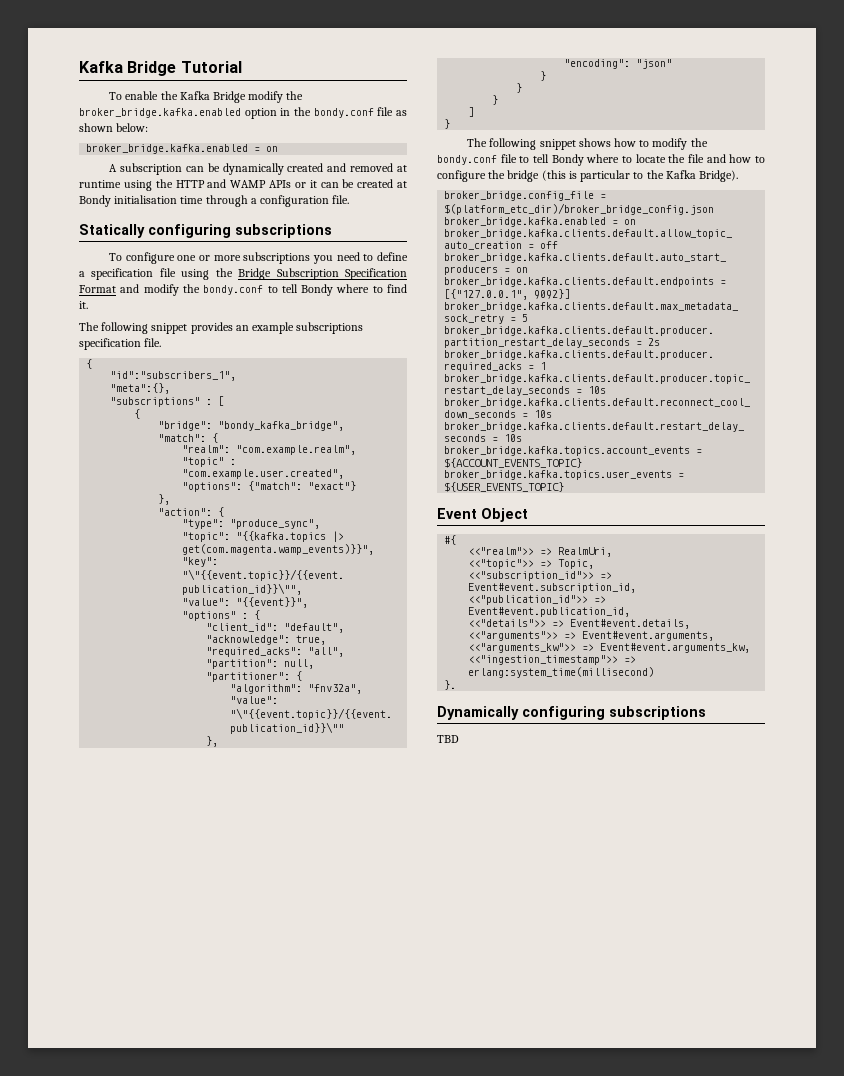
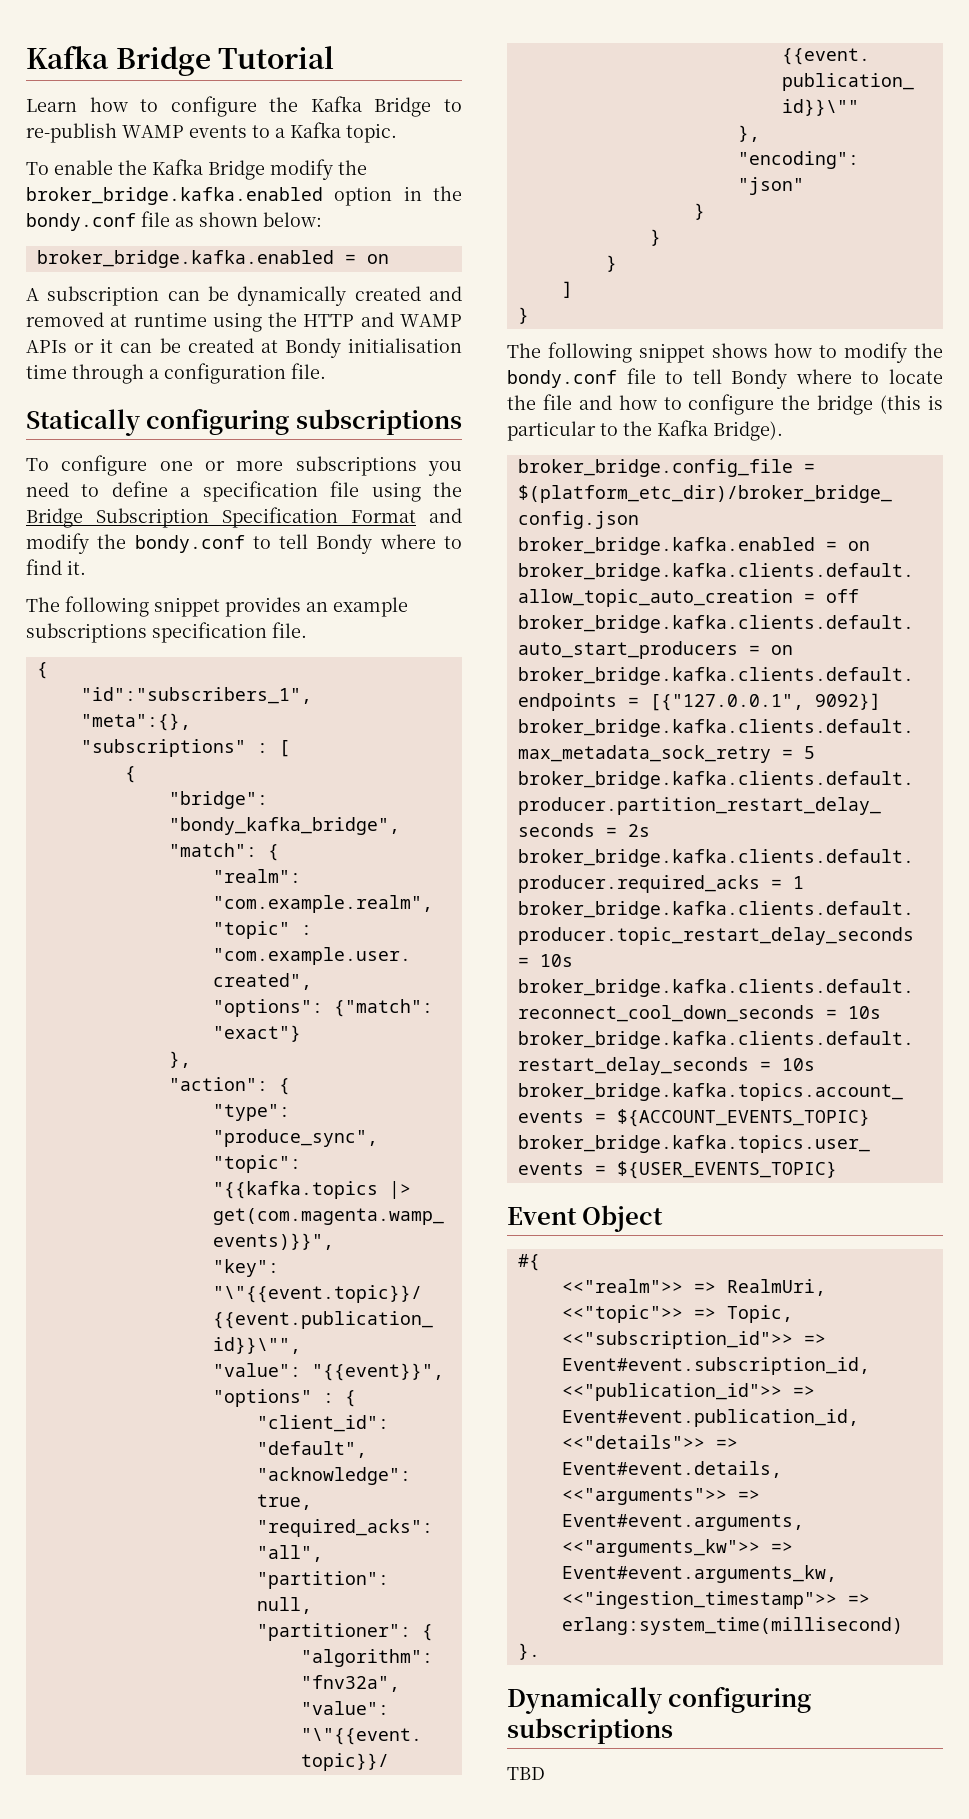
+ Learn how to configure the Kafka Bridge to re-publish WAMP events to a Kafka topic.

